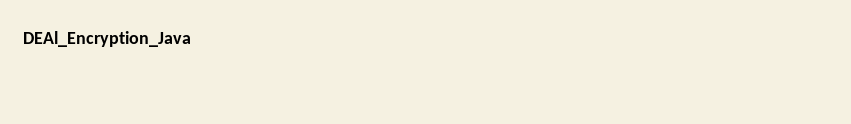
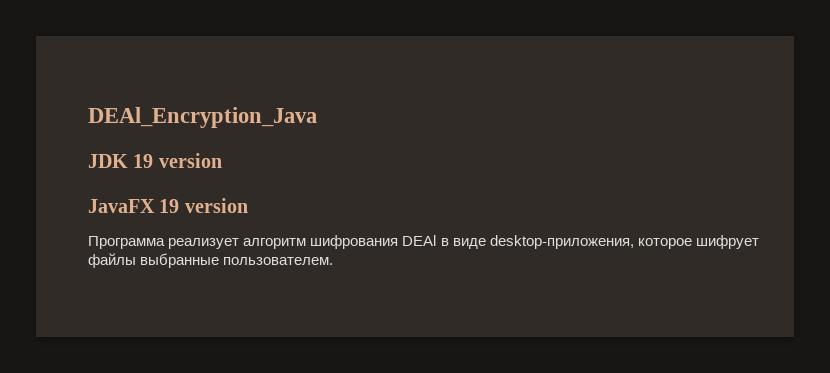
+ JDK 19 version
+ JavaFX 19 version
+ Программа реализует алгоритм шифрования DEAl в виде desktop-приложения, которое шифрует файлы выбранные пользователем.

